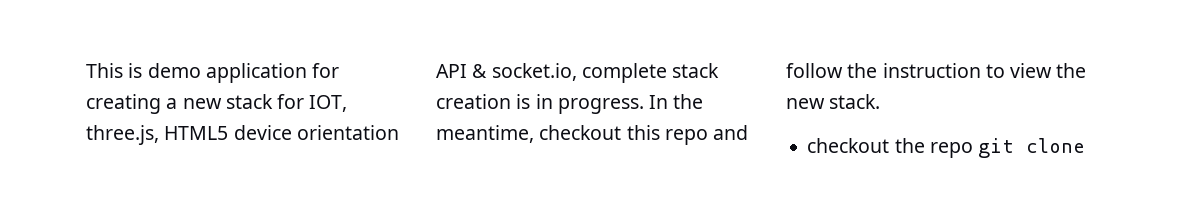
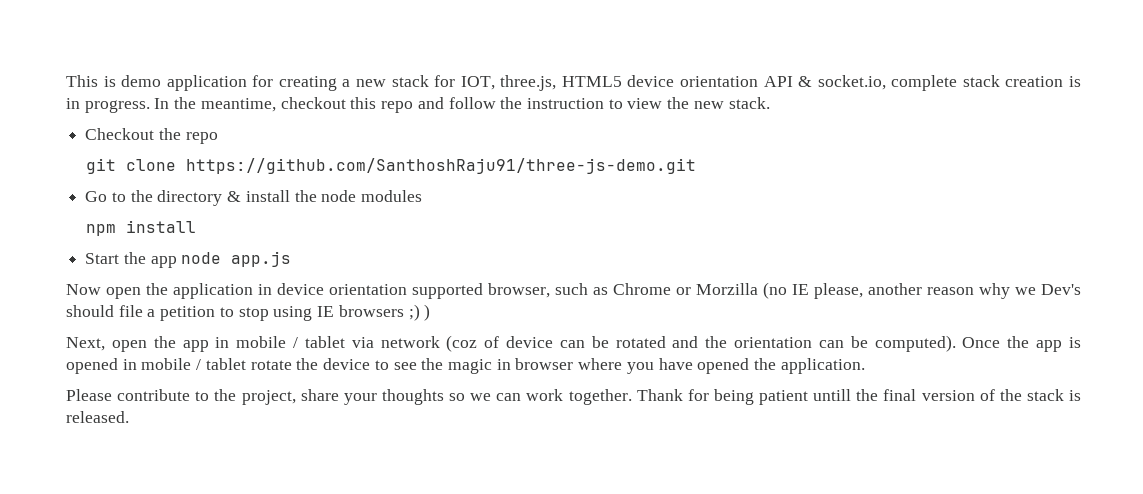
- checkout the repo git clone
+ Checkout the repo
+ git clone https://github.com/SanthoshRaju91/three-js-demo.git
+ Go to the directory & install the node modules
+ npm install
+ Start the app node app.js
+ Now open the application in device orientation supported browser, such as Chrome or Morzilla (no IE please, another reason why we Dev's should file a petition to stop using IE browsers ;) )
+ Next, open the app in mobile / tablet via network (coz of device can be rotated and the orientation can be computed). Once the app is opened in mobile / tablet rotate the device to see the magic in browser where you have opened the application.
+ Please contribute to the project, share your thoughts so we can work together. Thank for being patient untill the final version of the stack is released.

